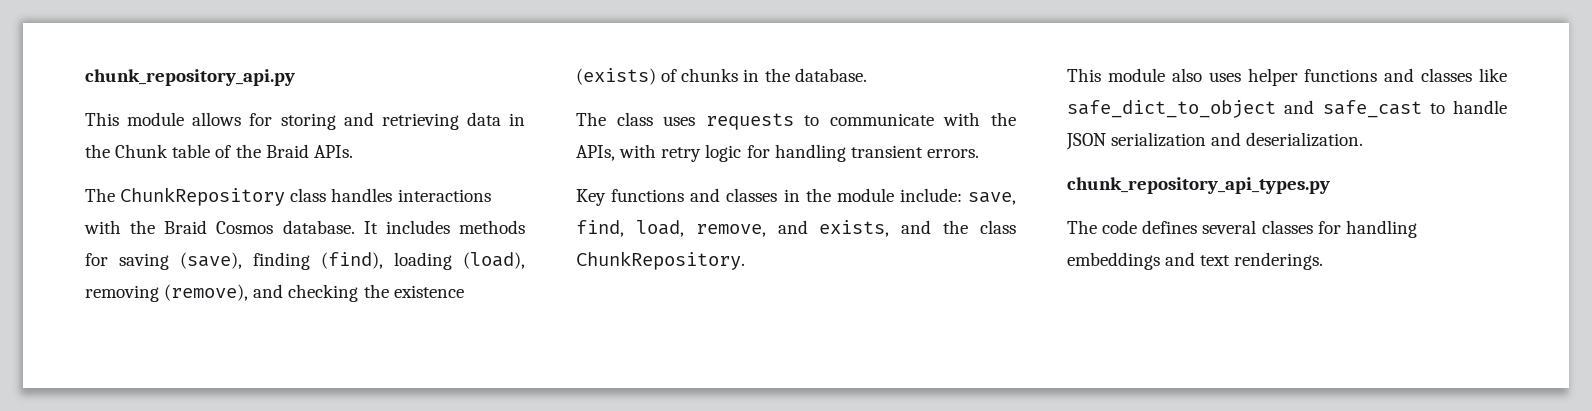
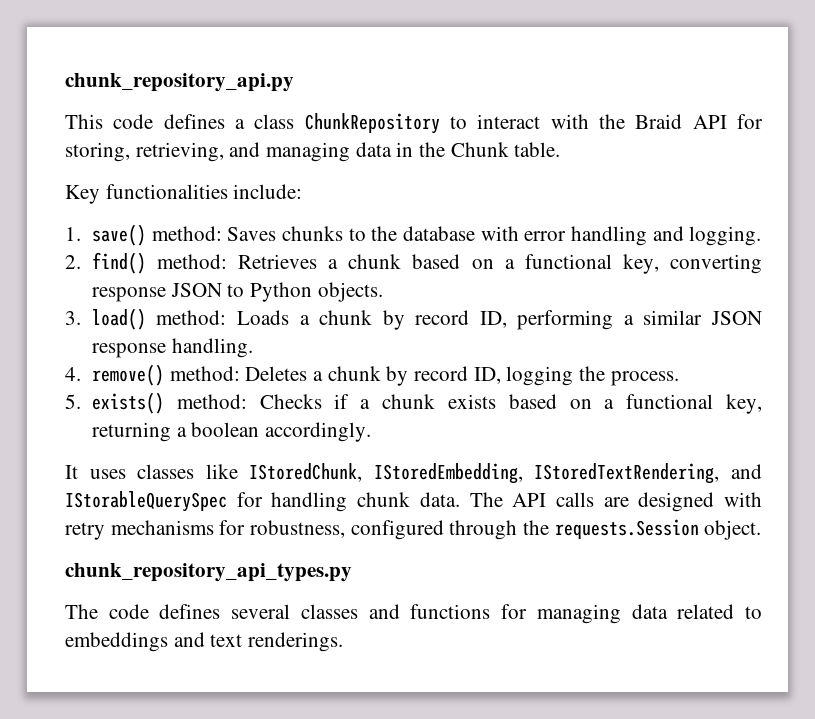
- This module allows for storing and retrieving data in the Chunk table of the Braid APIs.
- The ChunkRepository class handles interactions with the Braid Cosmos database. It includes methods for saving (save), finding (find), loading (load), removing (remove), and checking the existence (exists) of chunks in the database.
- The class uses requests to communicate with the APIs, with retry logic for handling transient errors.
- Key functions and classes in the module include: save, find, load, remove, and exists, and the class ChunkRepository.
- This module also uses helper functions and classes like safe_dict_to_object and safe_cast to handle JSON serialization and deserialization.
+ This code defines a class ChunkRepository to interact with the Braid API for storing, retrieving, and managing data in the Chunk table.
+ Key functionalities include:
+ 1. save() method: Saves chunks to the database with error handling and logging.
+ 2. find() method: Retrieves a chunk based on a functional key, converting response JSON to Python objects.
+ 3. load() method: Loads a chunk by record ID, performing a similar JSON response handling.
+ 4. remove() method: Deletes a chunk by record ID, logging the process.
+ 5. exists() method: Checks if a chunk exists based on a functional key, returning a boolean accordingly.
+ It uses classes like IStoredChunk, IStoredEmbedding, IStoredTextRendering, and IStorableQuerySpec for handling chunk data. The API calls are designed with retry mechanisms for robustness, configured through the requests.Session object.
- The code defines several classes for handling embeddings and text renderings.
+ The code defines several classes and functions for managing data related to embeddings and text renderings.

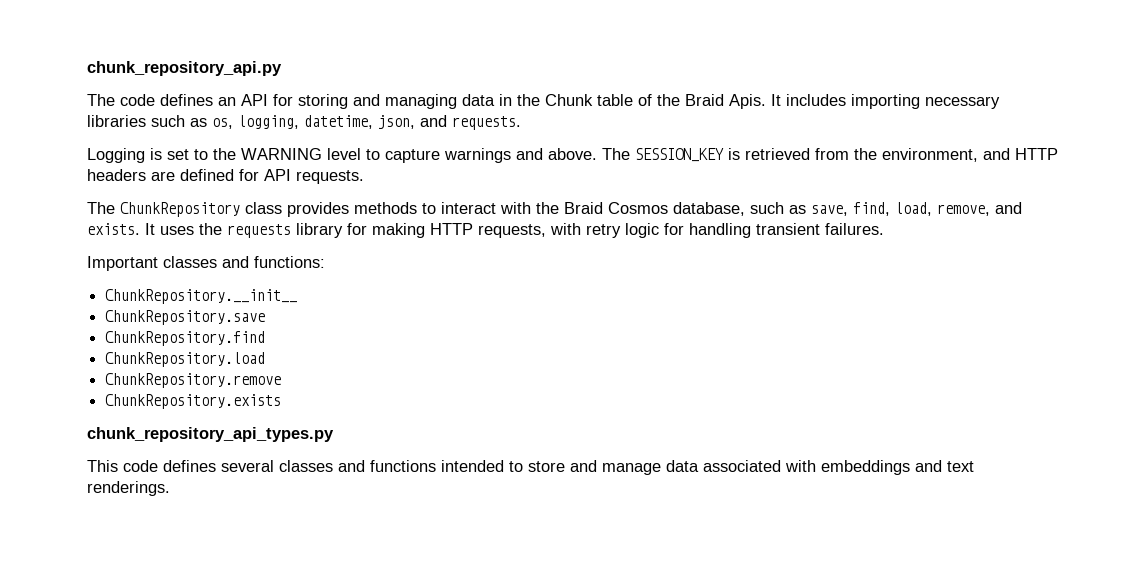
- This code defines a class ChunkRepository to interact with the Braid API for storing, retrieving, and managing data in the Chunk table.
- Key functionalities include:
- 1. save() method: Saves chunks to the database with error handling and logging.
- 2. find() method: Retrieves a chunk based on a functional key, converting response JSON to Python objects.
- 3. load() method: Loads a chunk by record ID, performing a similar JSON response handling.
- 4. remove() method: Deletes a chunk by record ID, logging the process.
- 5. exists() method: Checks if a chunk exists based on a functional key, returning a boolean accordingly.
- It uses classes like IStoredChunk, IStoredEmbedding, IStoredTextRendering, and IStorableQuerySpec for handling chunk data. The API calls are designed with retry mechanisms for robustness, configured through the requests.Session object.
+ The code defines an API for storing and managing data in the Chunk table of the Braid Apis. It includes importing necessary libraries such as os, logging, datetime, json, and requests.
+ Logging is set to the WARNING level to capture warnings and above. The SESSION_KEY is retrieved from the environment, and HTTP headers are defined for API requests.
+ The ChunkRepository class provides methods to interact with the Braid Cosmos database, such as save, find, load, remove, and exists. It uses the requests library for making HTTP requests, with retry logic for handling transient failures.
+ Important classes and functions:
+ ChunkRepository.__init__
+ ChunkRepository.save
+ ChunkRepository.find
+ ChunkRepository.load
+ ChunkRepository.remove
+ ChunkRepository.exists
- The code defines several classes and functions for managing data related to embeddings and text renderings.
+ This code defines several classes and functions intended to store and manage data associated with embeddings and text renderings.

